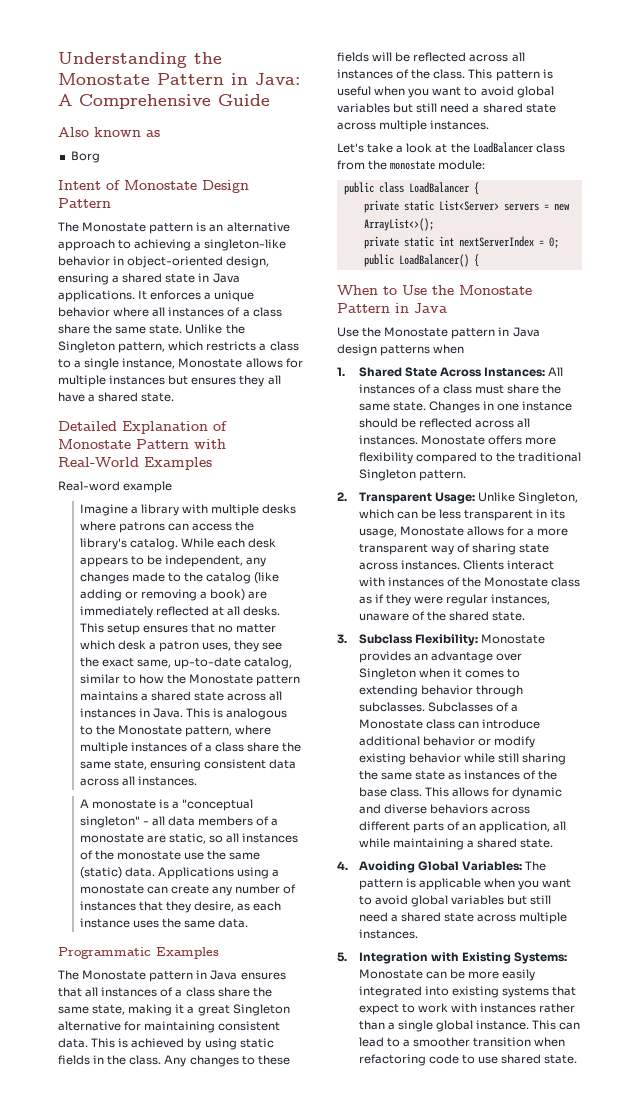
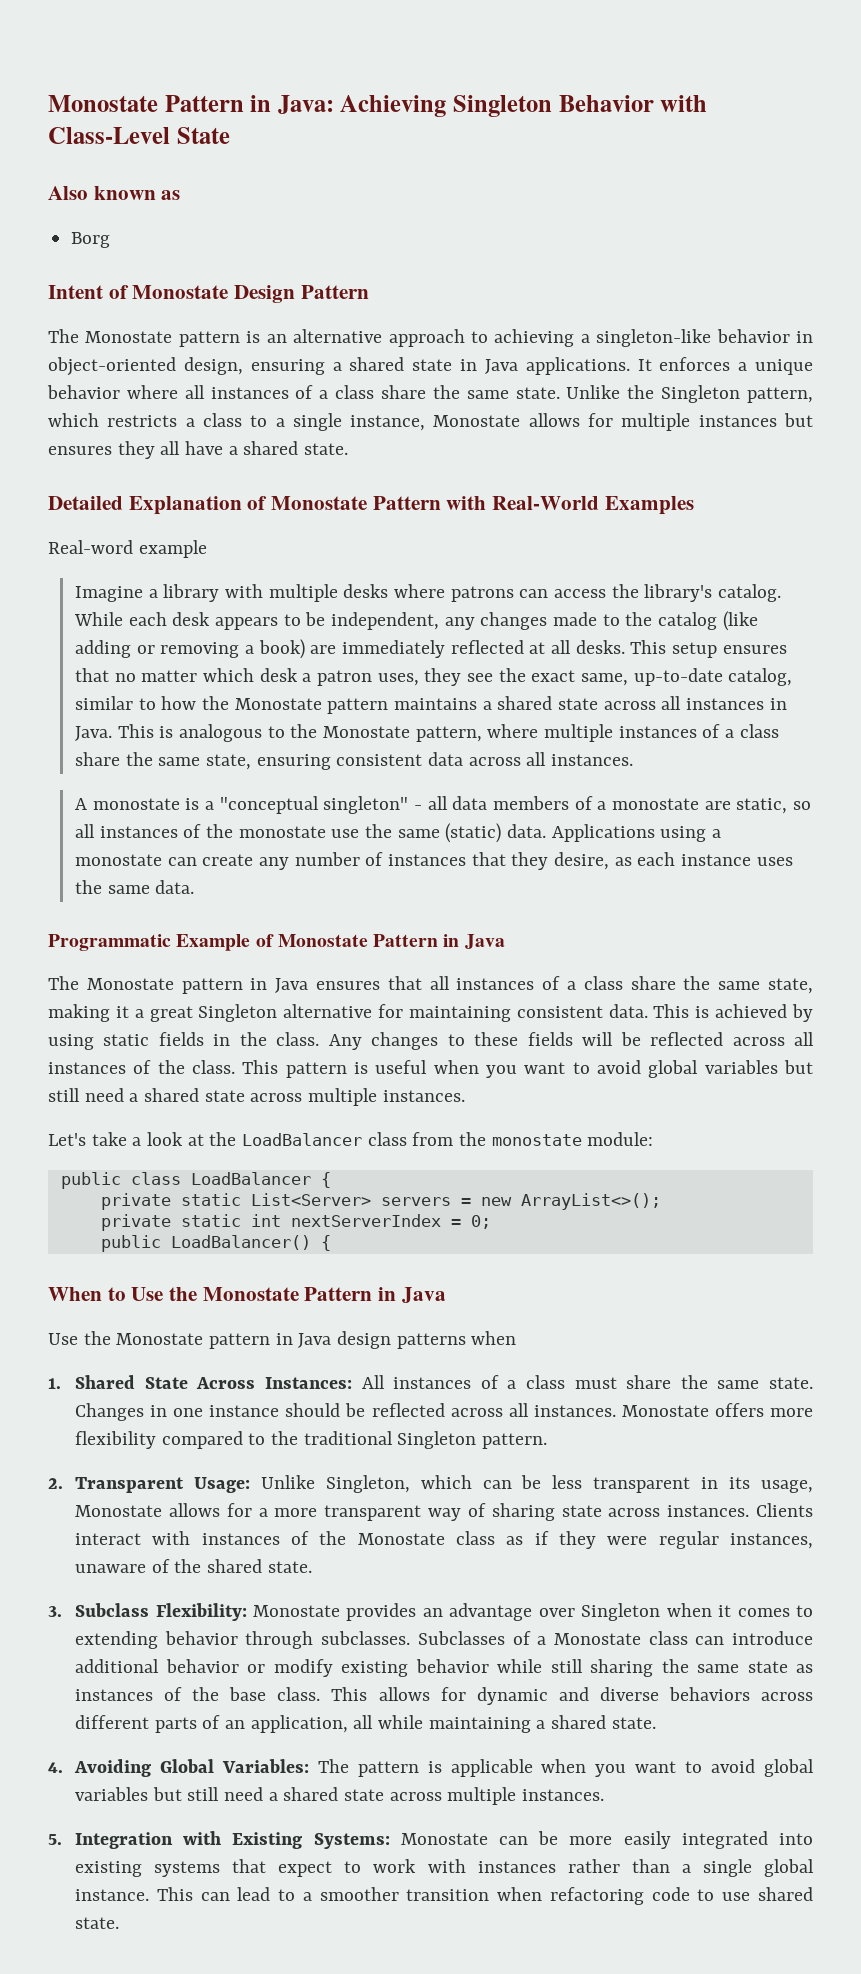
- Understanding the Monostate Pattern in Java: A Comprehensive Guide
+ Monostate Pattern in Java: Achieving Singleton Behavior with Class-Level State
- Programmatic Examples
+ Programmatic Example of Monostate Pattern in Java

